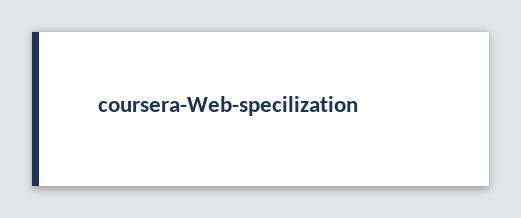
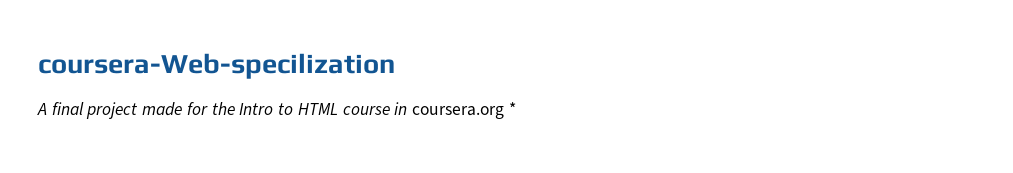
+ A final project made for the Intro to HTML course in coursera.org *

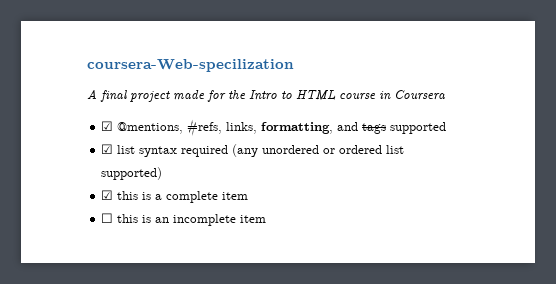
- A final project made for the Intro to HTML course in coursera.org *
+ A final project made for the Intro to HTML course in Coursera
+ ☑ @mentions, #refs, links, formatting, and tags supported
+ ☑ list syntax required (any unordered or ordered list supported)
+ ☑ this is a complete item
+ ☐ this is an incomplete item

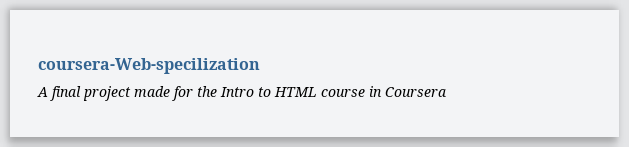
- ☑ @mentions, #refs, links, formatting, and tags supported
- ☑ list syntax required (any unordered or ordered list supported)
- ☑ this is a complete item
- ☐ this is an incomplete item

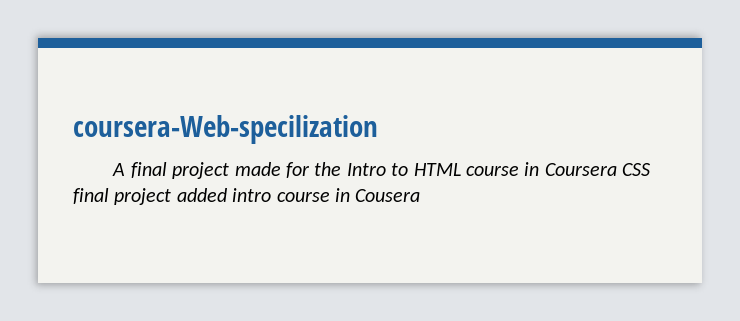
- A final project made for the Intro to HTML course in Coursera
+ A final project made for the Intro to HTML course in Coursera CSS final project added intro course in Cousera

